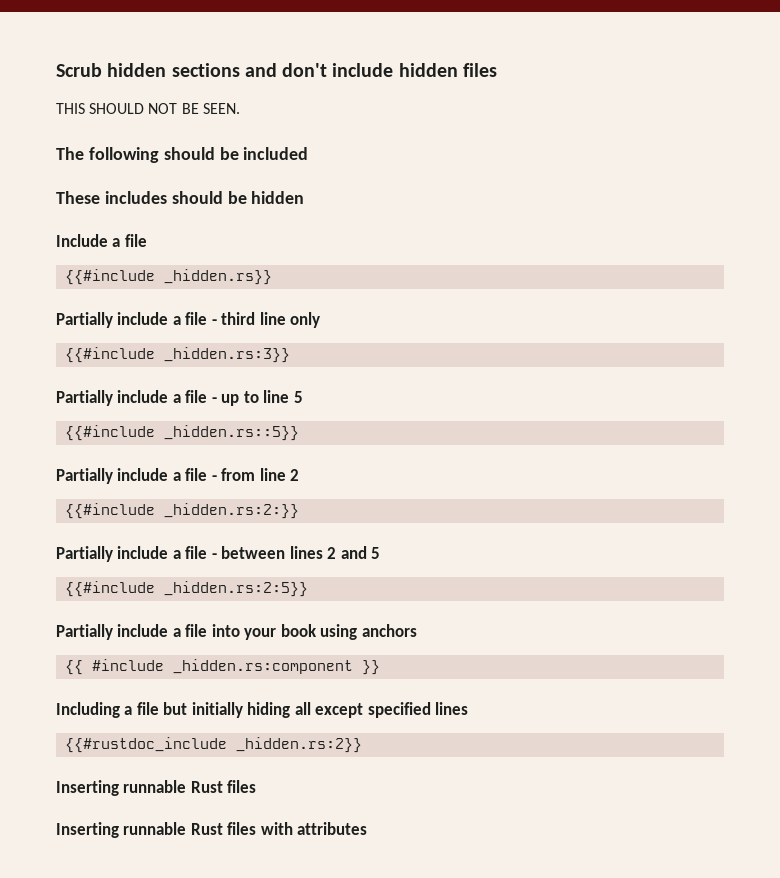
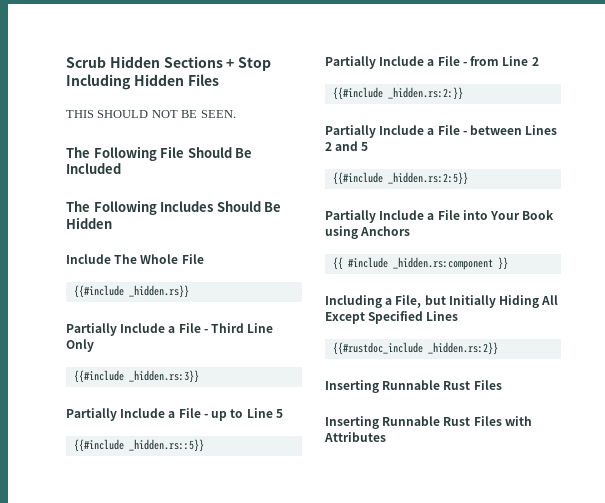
- Scrub hidden sections and don't include hidden files
+ Scrub Hidden Sections + Stop Including Hidden Files
- The following should be included
- These includes should be hidden
- Include a file
+ The Following File Should Be Included
+ The Following Includes Should Be Hidden
+ Include The Whole File
  {{#include _hidden.rs}}
- Partially include a file - third line only
+ Partially Include a File - Third Line Only
- Partially include a file - up to line 5
+ Partially Include a File - up to Line 5
- Partially include a file - from line 2
+ Partially Include a File - from Line 2
- Partially include a file - between lines 2 and 5
+ Partially Include a File - between Lines 2 and 5
- Partially include a file into your book using anchors
+ Partially Include a File into Your Book using Anchors
- Including a file but initially hiding all except specified lines
+ Including a File, but Initially Hiding All Except Specified Lines
  {{#rustdoc_include _hidden.rs:2}}
- Inserting runnable Rust files
- Inserting runnable Rust files with attributes
+ Inserting Runnable Rust Files
+ Inserting Runnable Rust Files with Attributes

